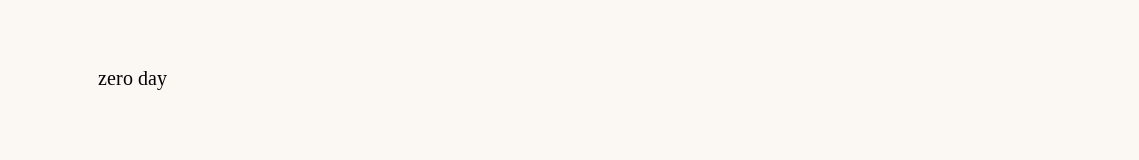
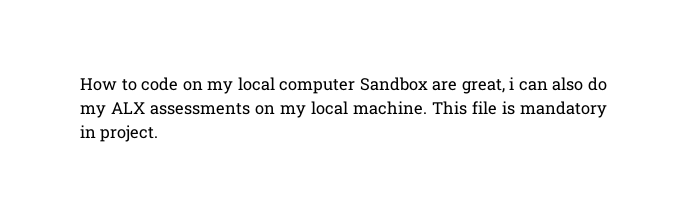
- zero day
+ How to code on my local computer Sandbox are great, i can also do my ALX assessments on my local machine. This file is mandatory in project.

